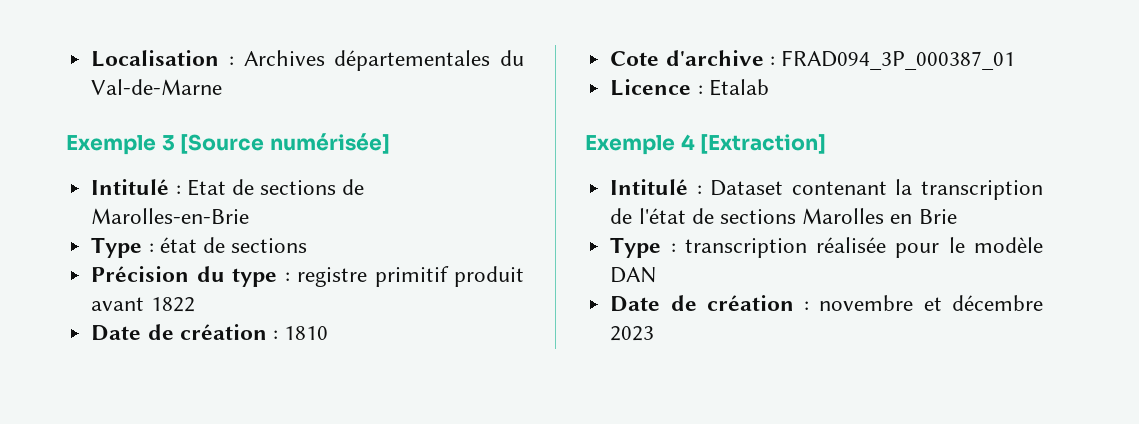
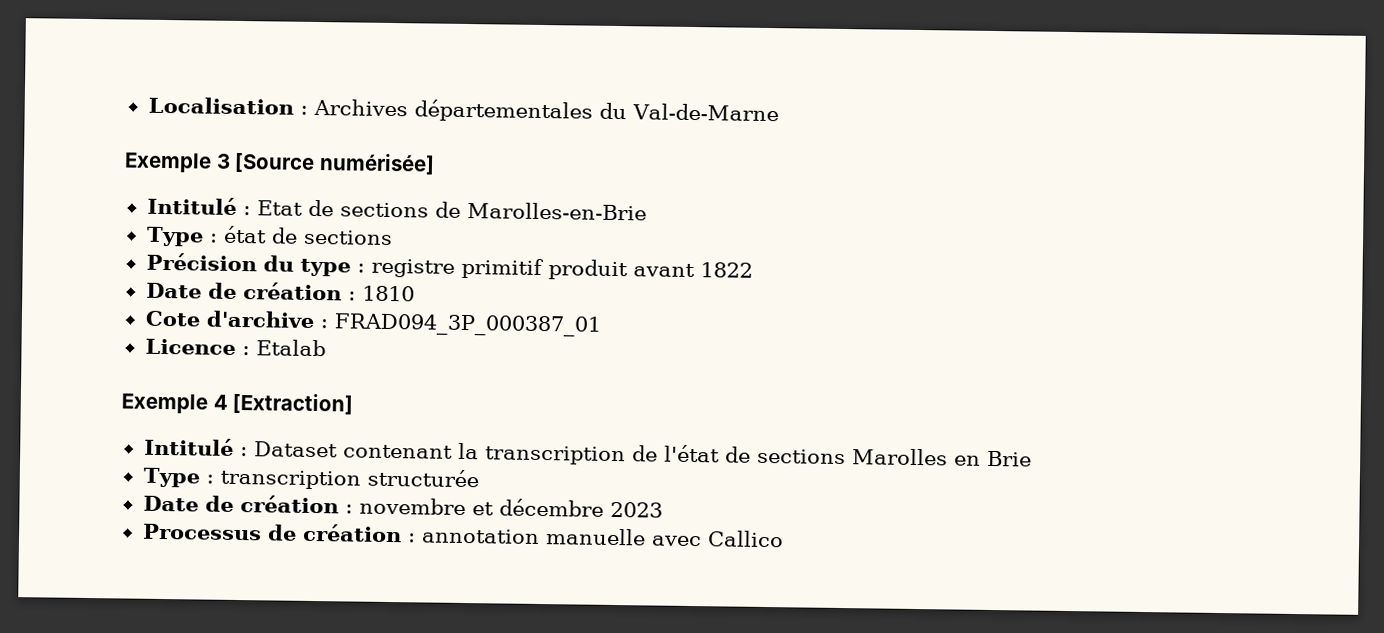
- Type : transcription réalisée pour le modèle DAN
+ Type : transcription structurée
+ Processus de création : annotation manuelle avec Callico

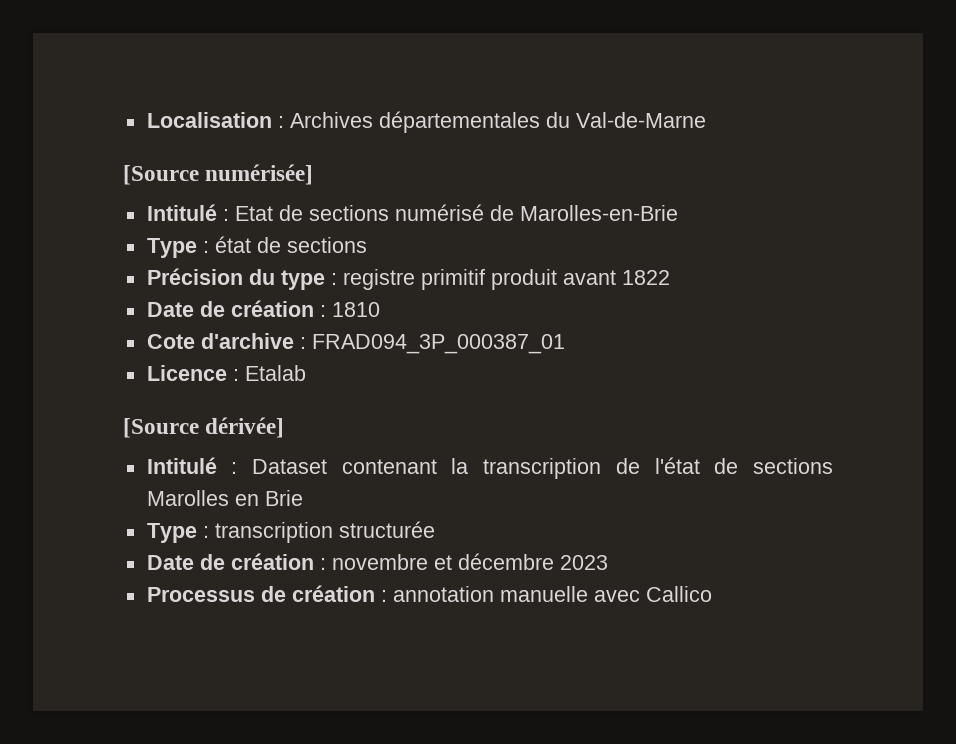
- Exemple 3 [Source numérisée]
+ [Source numérisée]
- Intitulé : Etat de sections de Marolles-en-Brie
+ Intitulé : Etat de sections numérisé de Marolles-en-Brie
- Exemple 4 [Extraction]
+ [Source dérivée]

